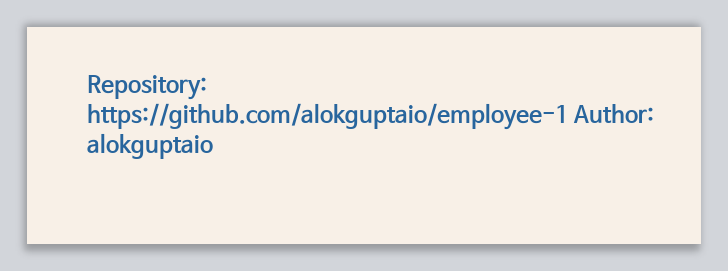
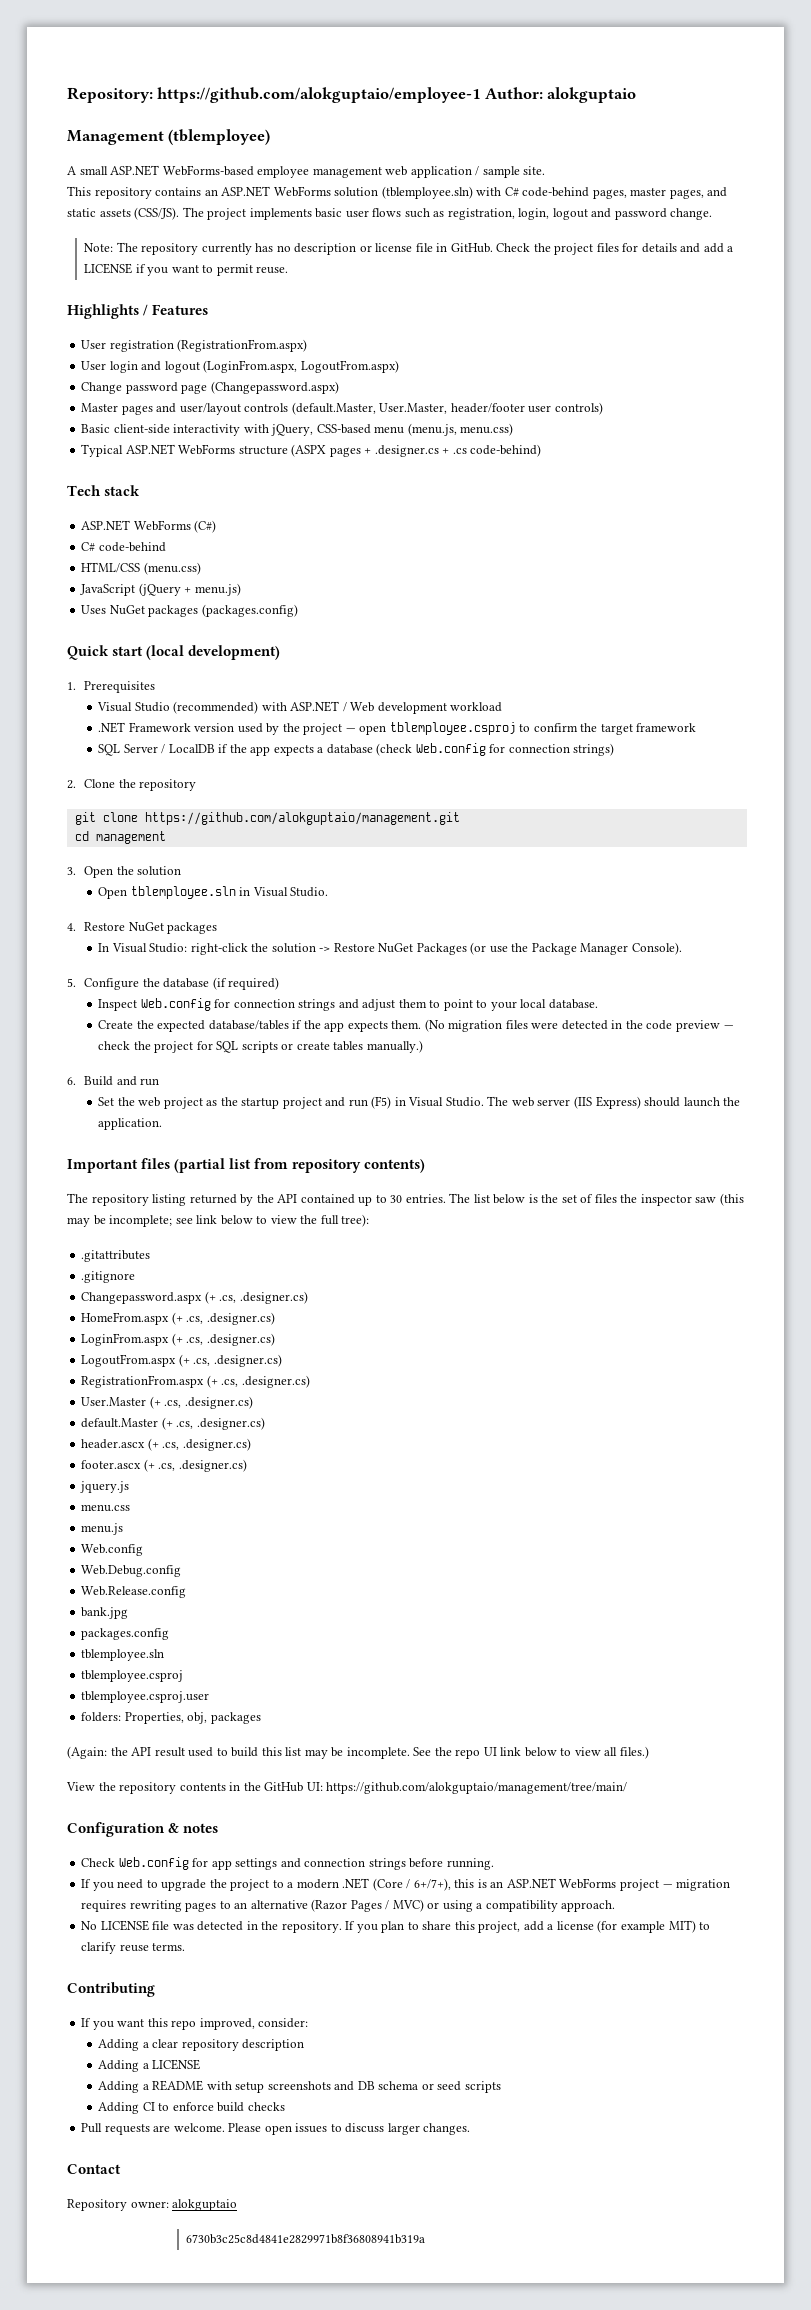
+ Management (tblemployee)
+ A small ASP.NET WebForms-based employee management web application / sample site.
+ This repository contains an ASP.NET WebForms solution (tblemployee.sln) with C# code-behind pages, master pages, and static assets (CSS/JS). The project implements basic user flows such as registration, login, logout and password change.
+ Note: The repository currently has no description or license file in GitHub. Check the project files for details and add a LICENSE if you want to permit reuse.
+ Highlights / Features
+ User registration (RegistrationFrom.aspx)
+ User login and logout (LoginFrom.aspx, LogoutFrom.aspx)
+ Change password page (Changepassword.aspx)
+ Master pages and user/layout controls (default.Master, User.Master, header/footer user controls)
+ Basic client-side interactivity with jQuery, CSS-based menu (menu.js, menu.css)
+ Typical ASP.NET WebForms structure (ASPX pages + .designer.cs + .cs code-behind)
+ Tech stack
+ ASP.NET WebForms (C#)
+ C# code-behind
+ HTML/CSS (menu.css)
+ JavaScript (jQuery + menu.js)
+ Uses NuGet packages (packages.config)
+ Quick start (local development)
+ 1. Prerequisites
+ Visual Studio (recommended) with ASP.NET / Web development workload
+ .NET Framework version used by the project — open tblemployee.csproj to confirm the target framework
+ SQL Server / LocalDB if the app expects a database (check Web.config for connection strings)
+ 2. Clone the repository
+ git clone https://github.com/alokguptaio/management.git
+ cd management
+ 3. Open the solution
+ Open tblemployee.sln in Visual Studio.
+ 4. Restore NuGet packages
+ In Visual Studio: right-click the solution -> Restore NuGet Packages (or use the Package Manager Console).
+ 5. Configure the database (if required)
+ Inspect Web.config for connection strings and adjust them to point to your local database.
+ Create the expected database/tables if the app expects them. (No migration files were detected in the code preview — check the project for SQL scripts or create tables manually.)
+ 6. Build and run
+ Set the web project as the startup project and run (F5) in Visual Studio. The web server (IIS Express) should launch the application.
+ Important files (partial list from repository contents)
+ The repository listing returned by the API contained up to 30 entries. The list below is the set of files the inspector saw (this may be incomplete; see link below to view the full tree):
+ .gitattributes
+ .gitignore
+ Changepassword.aspx (+ .cs, .designer.cs)
+ HomeFrom.aspx (+ .cs, .designer.cs)
+ LoginFrom.aspx (+ .cs, .designer.cs)
+ LogoutFrom.aspx (+ .cs, .designer.cs)
+ RegistrationFrom.aspx (+ .cs, .designer.cs)
+ User.Master (+ .cs, .designer.cs)
+ default.Master (+ .cs, .designer.cs)
+ header.ascx (+ .cs, .designer.cs)
+ footer.ascx (+ .cs, .designer.cs)
+ jquery.js
+ menu.css
+ menu.js
+ Web.config
+ Web.Debug.config
+ Web.Release.config
+ bank.jpg
+ packages.config
+ tblemployee.sln
+ tblemployee.csproj
+ tblemployee.csproj.user
+ folders: Properties, obj, packages
+ (Again: the API result used to build this list may be incomplete. See the repo UI link below to view all files.)
+ View the repository contents in the GitHub UI: https://github.com/alokguptaio/management/tree/main/
+ Configuration & notes
+ Check Web.config for app settings and connection strings before running.
+ If you need to upgrade the project to a modern .NET (Core / 6+/7+), this is an ASP.NET WebForms project — migration requires rewriting pages to an alternative (Razor Pages / MVC) or using a compatibility approach.
+ No LICENSE file was detected in the repository. If you plan to share this project, add a license (for example MIT) to clarify reuse terms.
+ Contributing
+ If you want this repo improved, consider:
+ Adding a clear repository description
+ Adding a LICENSE
+ Adding a README with setup screenshots and DB schema or seed scripts
+ Adding CI to enforce build checks
+ Pull requests are welcome. Please open issues to discuss larger changes.
+ Contact
+ Repository owner: alokguptaio
+ 6730b3c25c8d4841e2829971b8f36808941b319a

